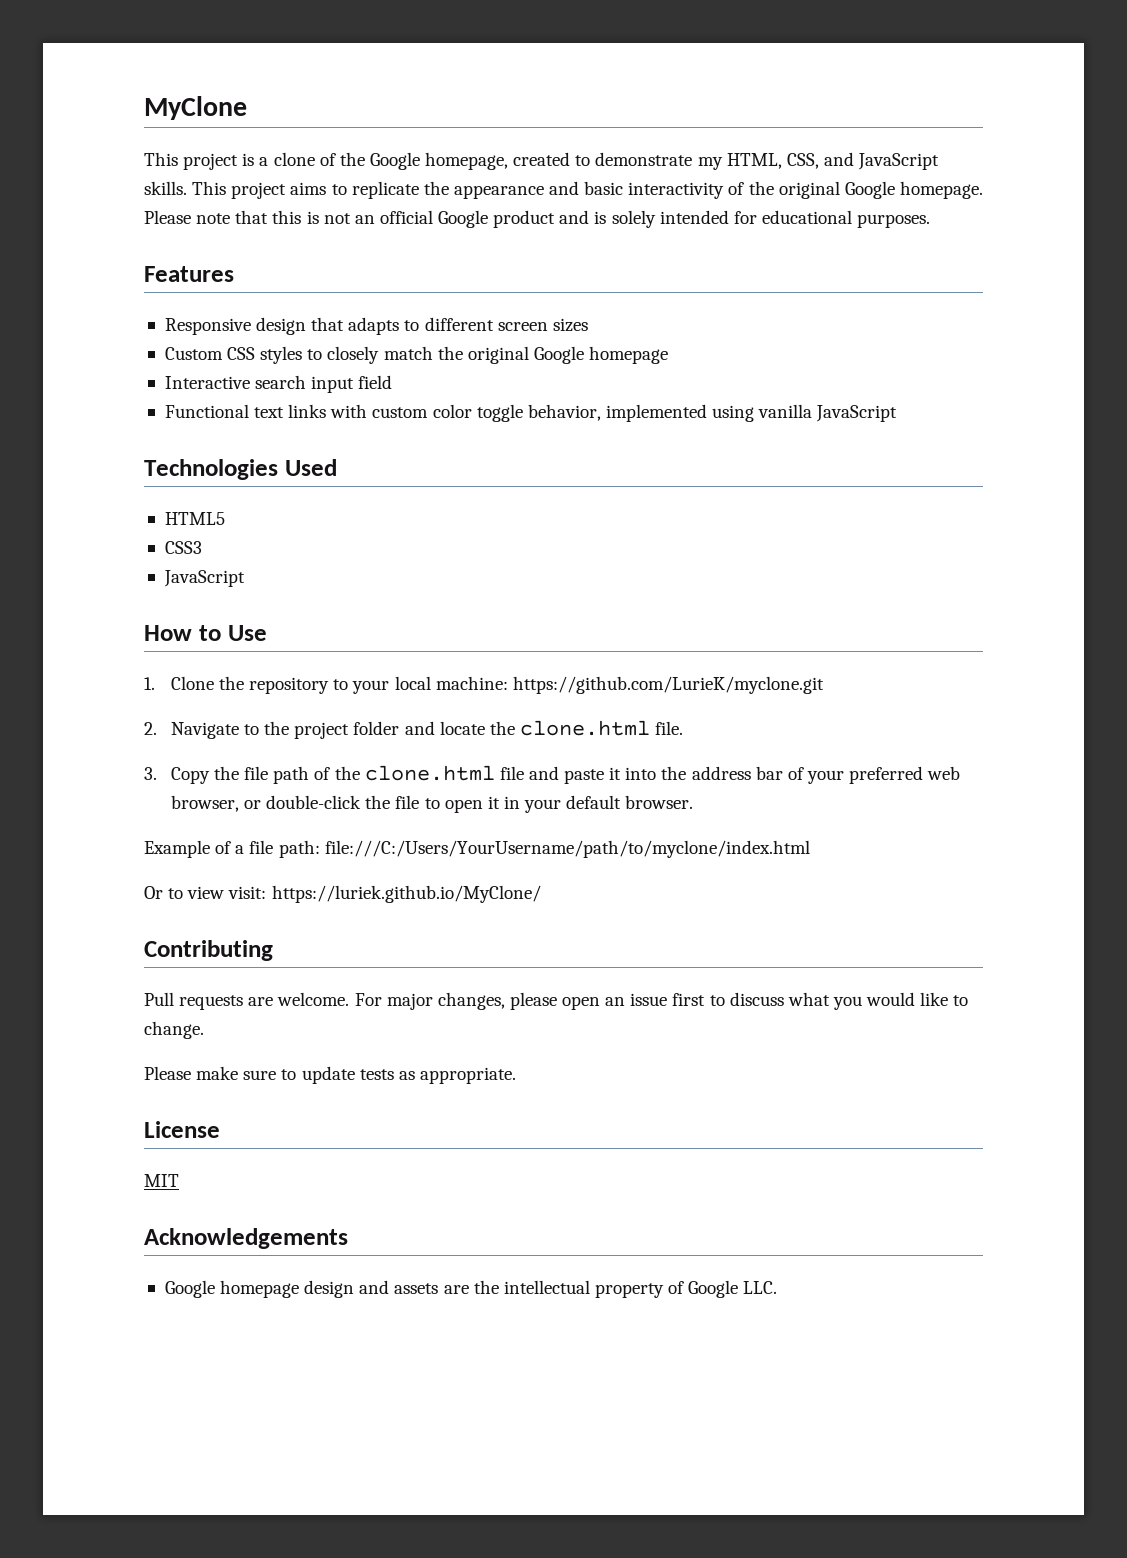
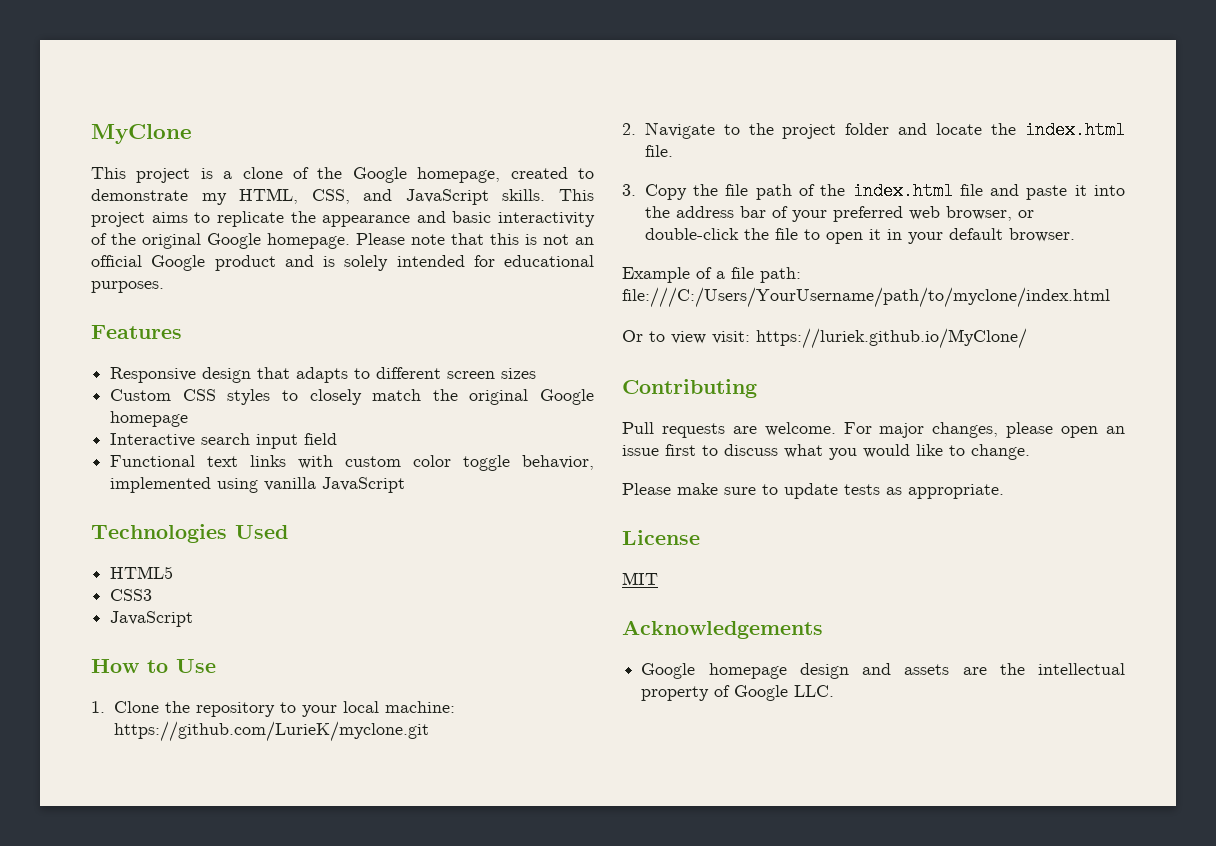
- 2. Navigate to the project folder and locate the clone.html file.
+ 2. Navigate to the project folder and locate the index.html file.
- 3. Copy the file path of the clone.html file and paste it into the address bar of your preferred web browser, or double-click the file to open it in your default browser.
+ 3. Copy the file path of the index.html file and paste it into the address bar of your preferred web browser, or double-click the file to open it in your default browser.

